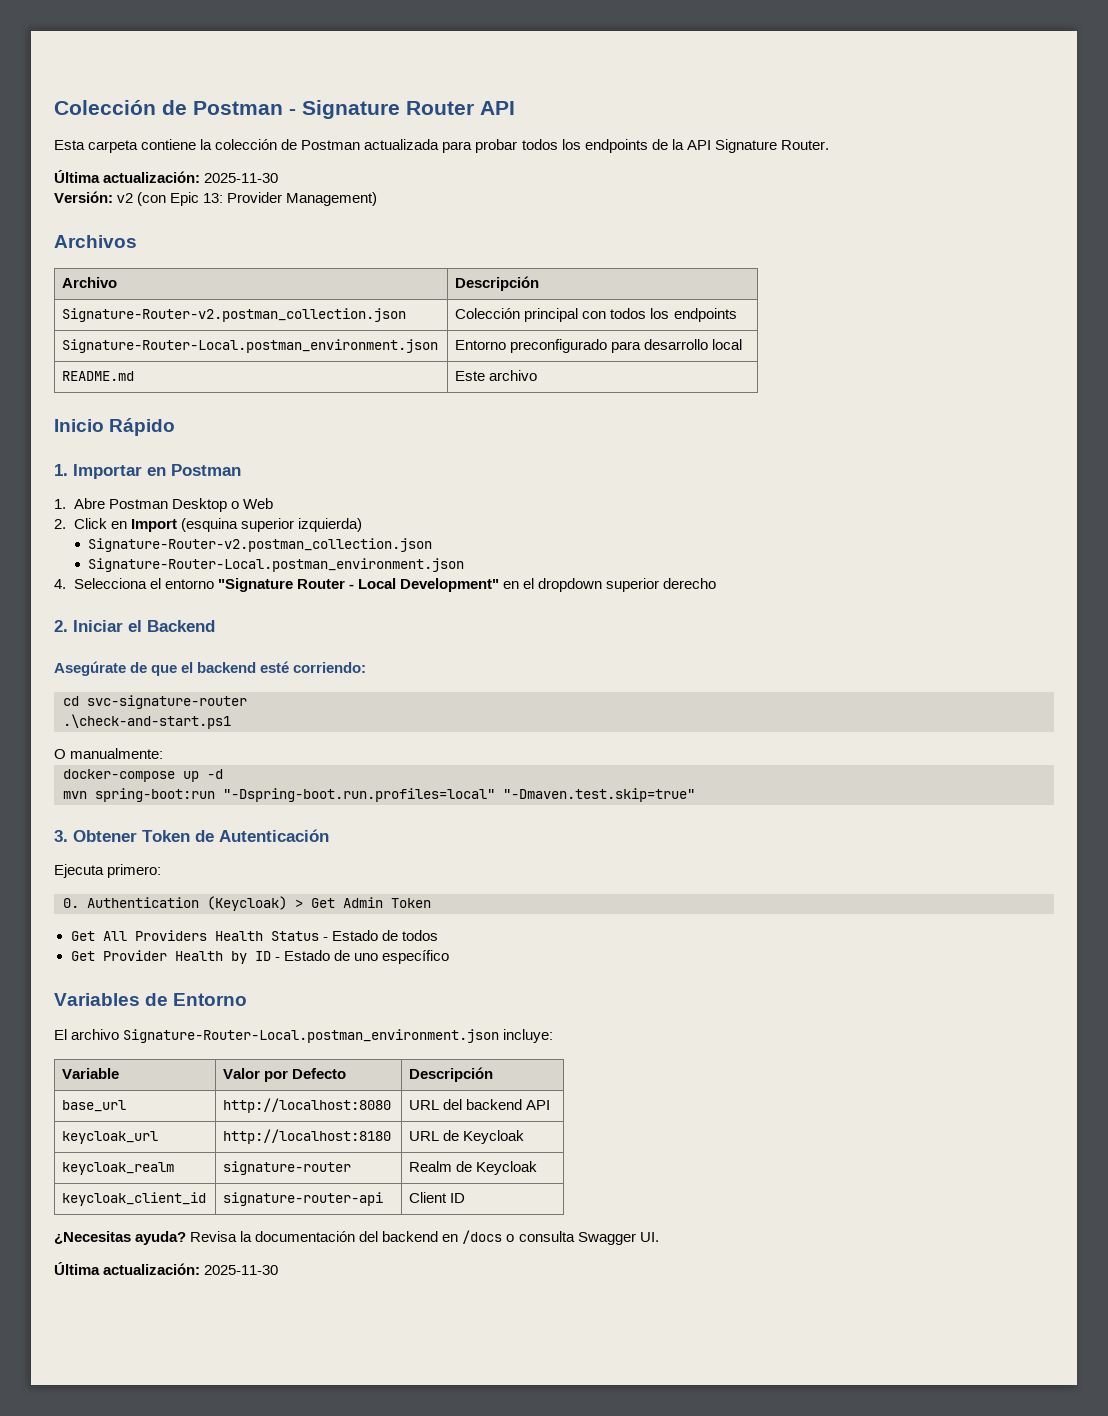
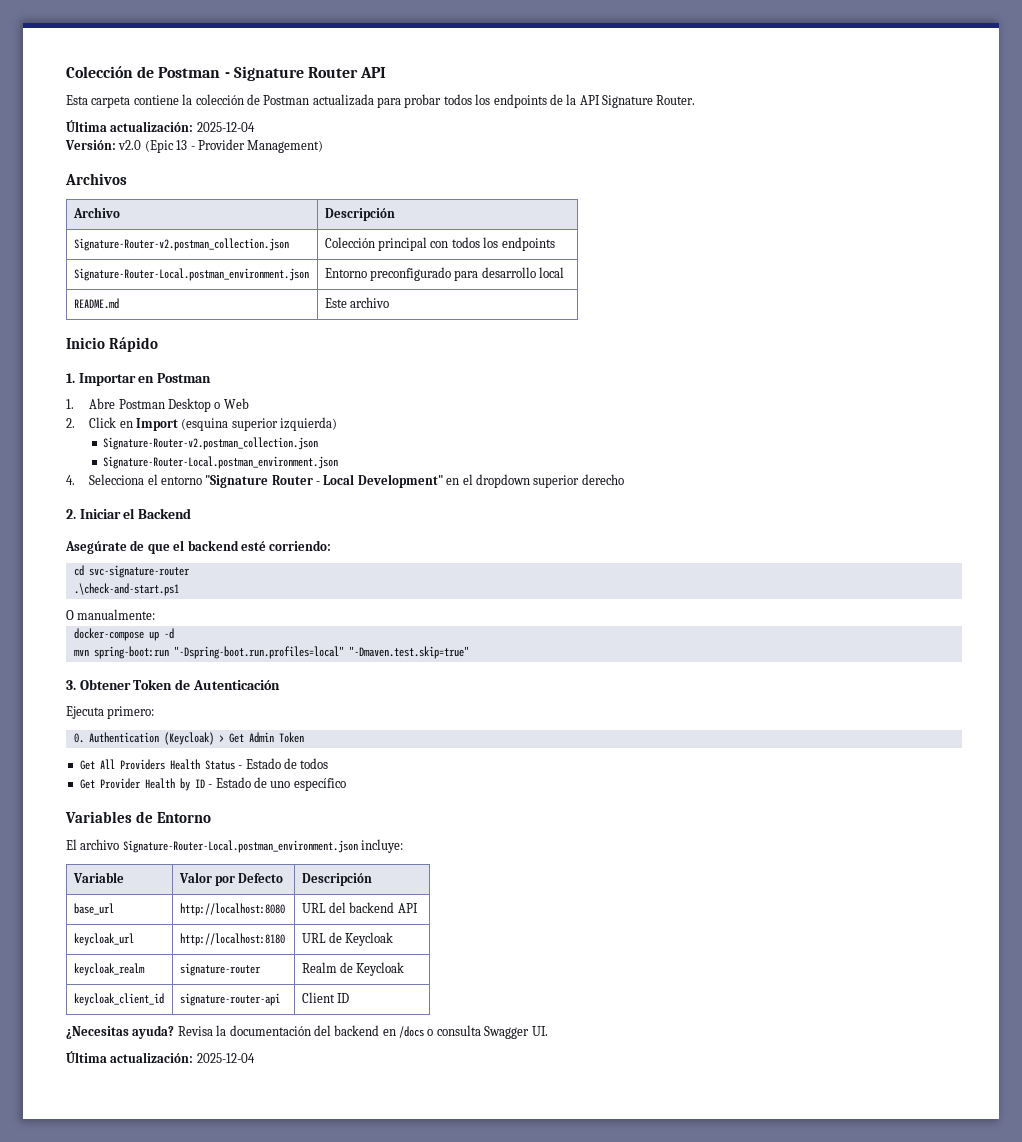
  Esta carpeta contiene la colección de Postman actualizada para probar todos los endpoints de la API Signature Router.
- Última actualización: 2025-11-30
+ Última actualización: 2025-12-04
- Versión: v2 (con Epic 13: Provider Management)
+ Versión: v2.0 (Epic 13 - Provider Management)
  Revisa la documentación del backend en /docs o consulta Swagger UI.
- Última actualización: 2025-11-30
+ Última actualización: 2025-12-04

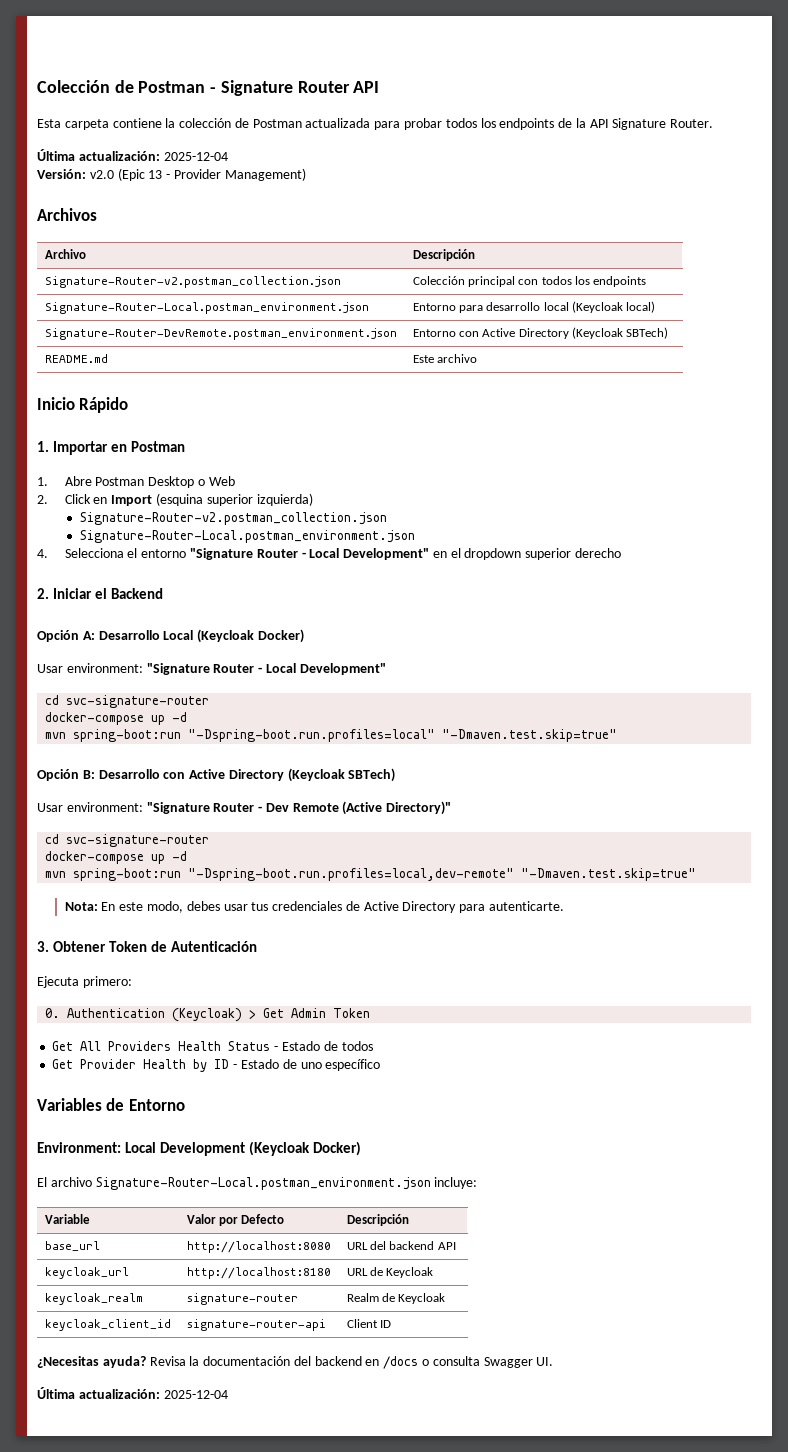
- Signature-Router-Local.postman_environment.json | Entorno preconfigurado para desarrollo local
+ Signature-Router-Local.postman_environment.json | Entorno para desarrollo local (Keycloak local)
+ Signature-Router-DevRemote.postman_environment.json | Entorno con Active Directory (Keycloak SBTech)
- Asegúrate de que el backend esté corriendo:
+ Opción A: Desarrollo Local (Keycloak Docker)
+ Usar environment: "Signature Router - Local Development"
  cd svc-signature-router
- .\check-and-start.ps1
- O manualmente:
+ Opción B: Desarrollo con Active Directory (Keycloak SBTech)
+ Usar environment: "Signature Router - Dev Remote (Active Directory)"
+ cd svc-signature-router
+ docker-compose up -d
+ mvn spring-boot:run "-Dspring-boot.run.profiles=local,dev-remote" "-Dmaven.test.skip=true"
+ Nota: En este modo, debes usar tus credenciales de Active Directory para autenticarte.
+ Environment: Local Development (Keycloak Docker)

